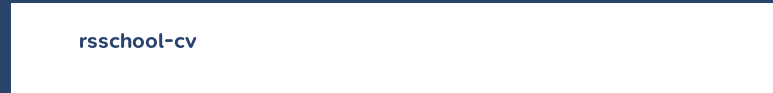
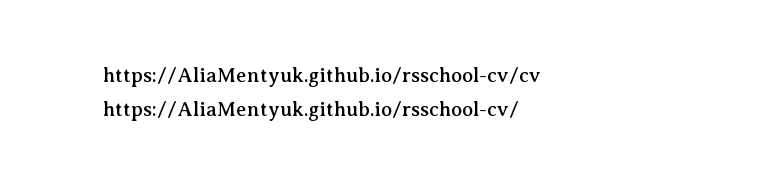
- rsschool-cv
+ https://AliaMentyuk.github.io/rsschool-cv/cv
+ https://AliaMentyuk.github.io/rsschool-cv/

